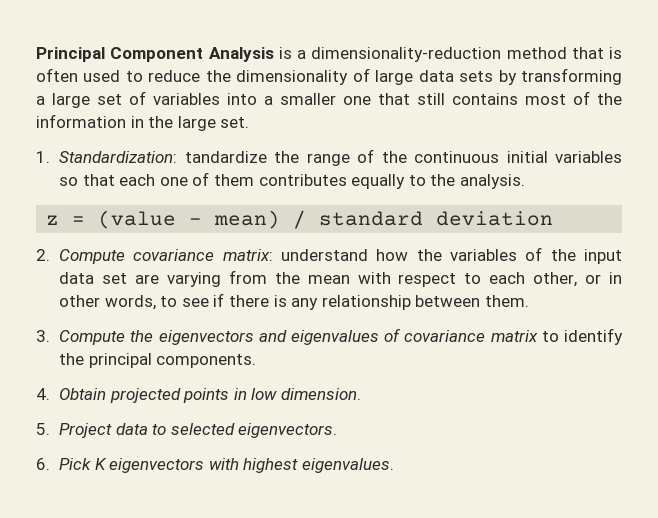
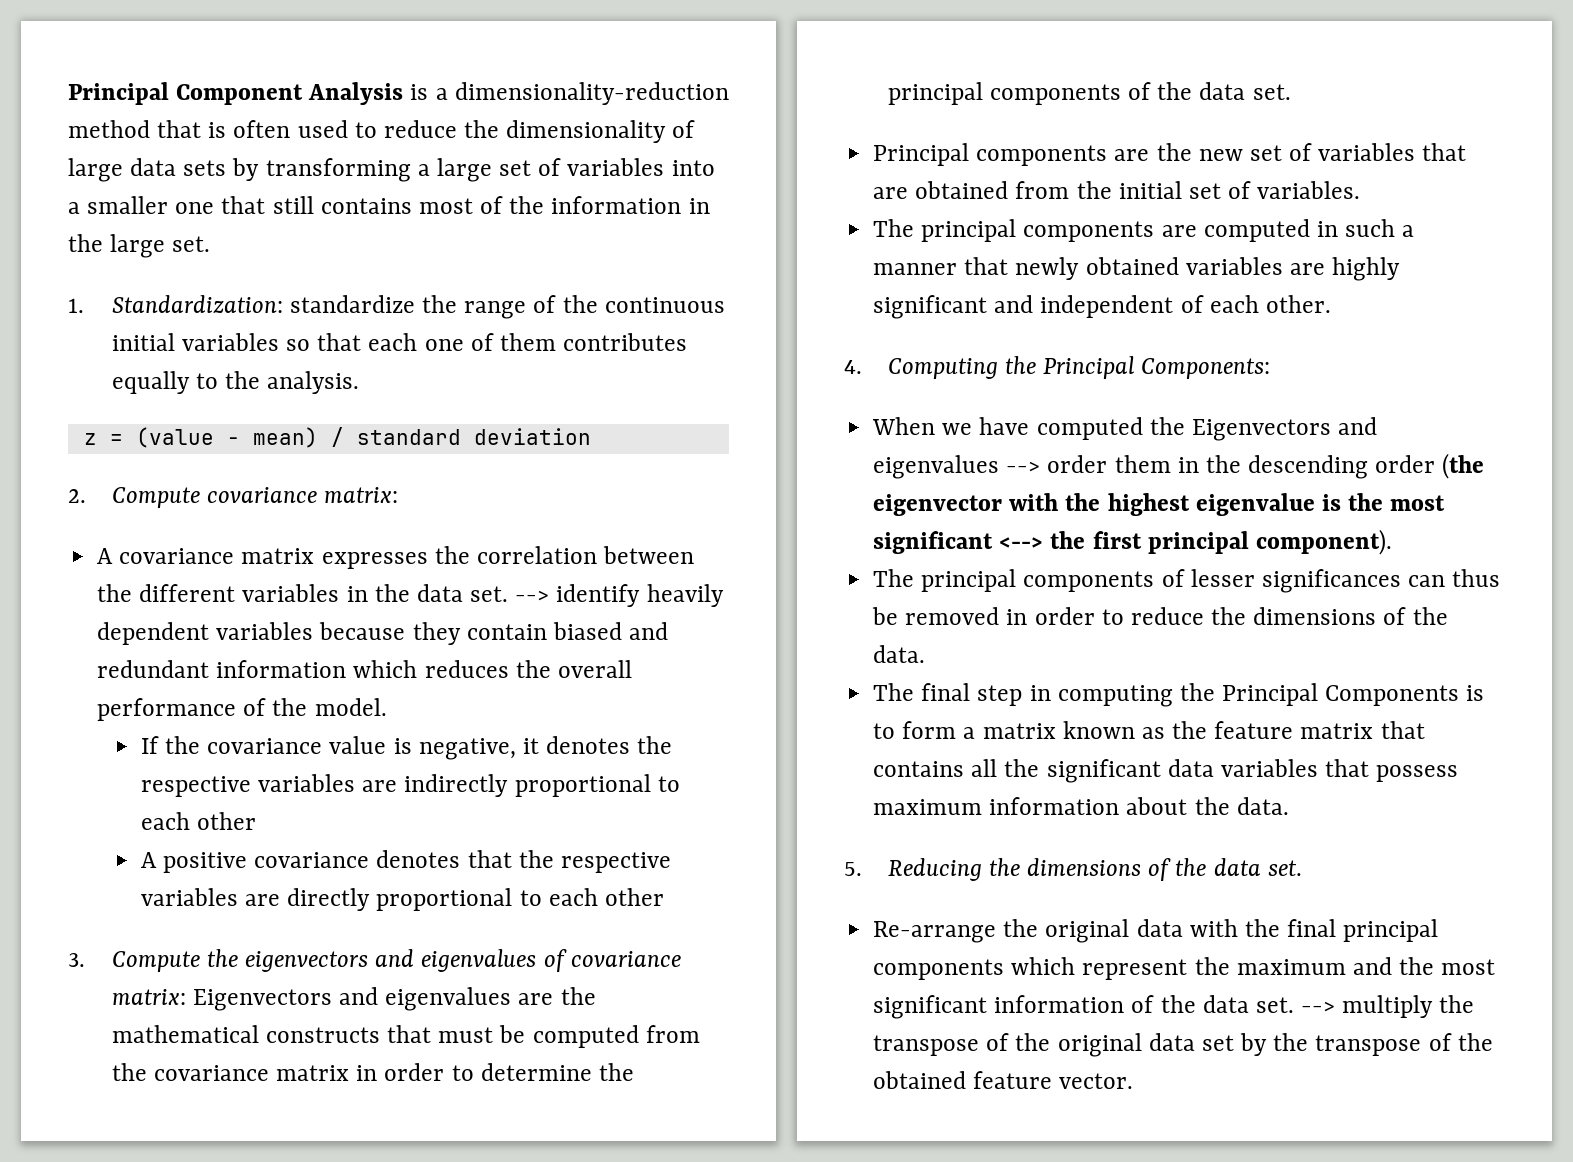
- 1. Standardization: tandardize the range of the continuous initial variables so that each one of them contributes equally to the analysis.
+ 1. Standardization: standardize the range of the continuous initial variables so that each one of them contributes equally to the analysis.
- 2. Compute covariance matrix: understand how the variables of the input data set are varying from the mean with respect to each other, or in other words, to see if there is any relationship between them.
+ 2. Compute covariance matrix:
+ A covariance matrix expresses the correlation between the different variables in the data set. --> identify heavily dependent variables because they contain biased and redundant information which reduces the overall performance of the model.
+ If the covariance value is negative, it denotes the respective variables are indirectly proportional to each other
+ A positive covariance denotes that the respective variables are directly proportional to each other
- 3. Compute the eigenvectors and eigenvalues of covariance matrix to identify the principal components.
- 4. Obtain projected points in low dimension.
- 5. Project data to selected eigenvectors.
- 6. Pick K eigenvectors with highest eigenvalues.
+ 3. Compute the eigenvectors and eigenvalues of covariance matrix: Eigenvectors and eigenvalues are the mathematical constructs that must be computed from the covariance matrix in order to determine the principal components of the data set.
+ Principal components are the new set of variables that are obtained from the initial set of variables.
+ The principal components are computed in such a manner that newly obtained variables are highly significant and independent of each other.
+ 4. Computing the Principal Components:
+ When we have computed the Eigenvectors and eigenvalues --> order them in the descending order (the eigenvector with the highest eigenvalue is the most significant <--> the first principal component).
+ The principal components of lesser significances can thus be removed in order to reduce the dimensions of the data.
+ The final step in computing the Principal Components is to form a matrix known as the feature matrix that contains all the significant data variables that possess maximum information about the data.
+ 5. Reducing the dimensions of the data set.
+ Re-arrange the original data with the final principal components which represent the maximum and the most significant information of the data set. --> multiply the transpose of the original data set by the transpose of the obtained feature vector.

